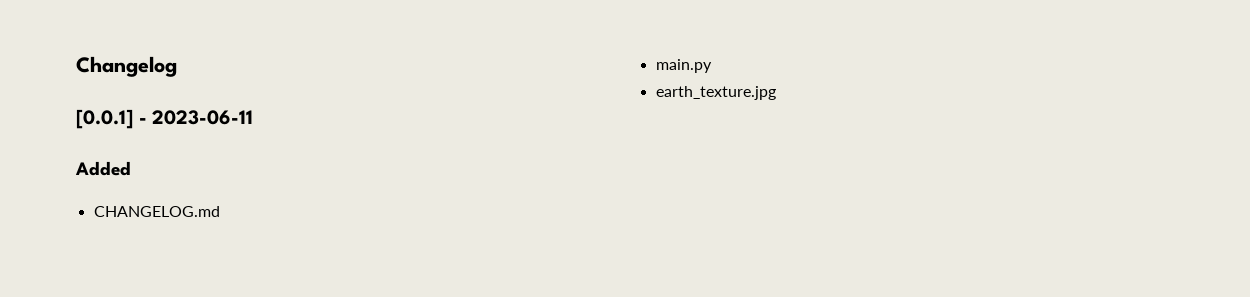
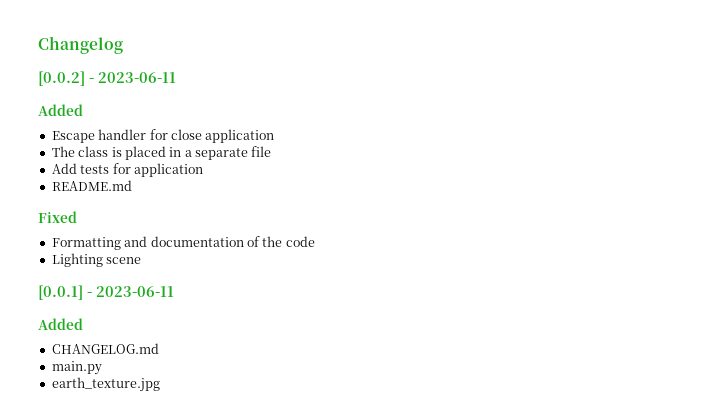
+ [0.0.2] - 2023-06-11
+ Added
+ Escape handler for close application
+ The class is placed in a separate file
+ Add tests for application
+ README.md
+ Fixed
+ Formatting and documentation of the code
+ Lighting scene

